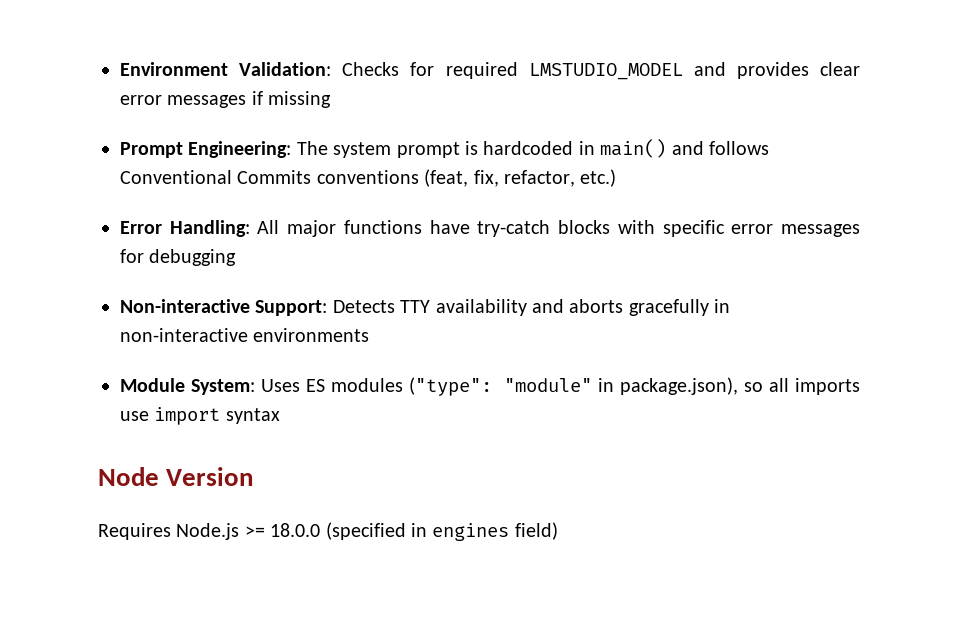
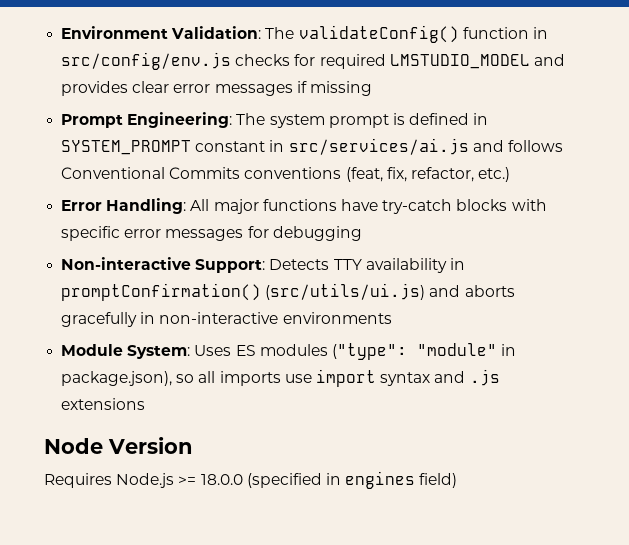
- Environment Validation: Checks for required LMSTUDIO_MODEL and provides clear error messages if missing
+ Environment Validation: The validateConfig() function in src/config/env.js checks for required LMSTUDIO_MODEL and provides clear error messages if missing
- Prompt Engineering: The system prompt is hardcoded in main() and follows Conventional Commits conventions (feat, fix, refactor, etc.)
+ Prompt Engineering: The system prompt is defined in SYSTEM_PROMPT constant in src/services/ai.js and follows Conventional Commits conventions (feat, fix, refactor, etc.)
- Non-interactive Support: Detects TTY availability and aborts gracefully in non-interactive environments
+ Non-interactive Support: Detects TTY availability in promptConfirmation() (src/utils/ui.js) and aborts gracefully in non-interactive environments
- Module System: Uses ES modules ("type": "module" in package.json), so all imports use import syntax
+ Module System: Uses ES modules ("type": "module" in package.json), so all imports use import syntax and .js extensions

